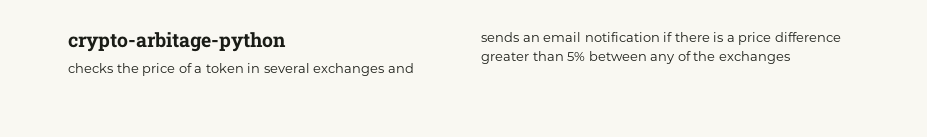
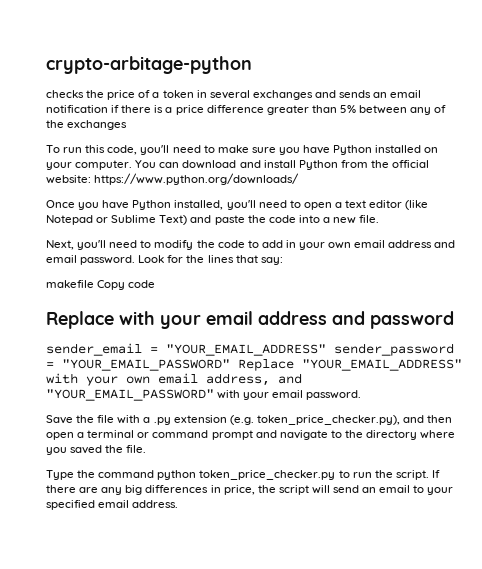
+ To run this code, you'll need to make sure you have Python installed on your computer. You can download and install Python from the official website: https://www.python.org/downloads/
+ Once you have Python installed, you'll need to open a text editor (like Notepad or Sublime Text) and paste the code into a new file.
+ Next, you'll need to modify the code to add in your own email address and email password. Look for the lines that say:
+ makefile Copy code
+ Replace with your email address and password
+ sender_email = "YOUR_EMAIL_ADDRESS" sender_password = "YOUR_EMAIL_PASSWORD" Replace "YOUR_EMAIL_ADDRESS" with your own email address, and "YOUR_EMAIL_PASSWORD" with your email password.
+ Save the file with a .py extension (e.g. token_price_checker.py), and then open a terminal or command prompt and navigate to the directory where you saved the file.
+ Type the command python token_price_checker.py to run the script. If there are any big differences in price, the script will send an email to your specified email address.

